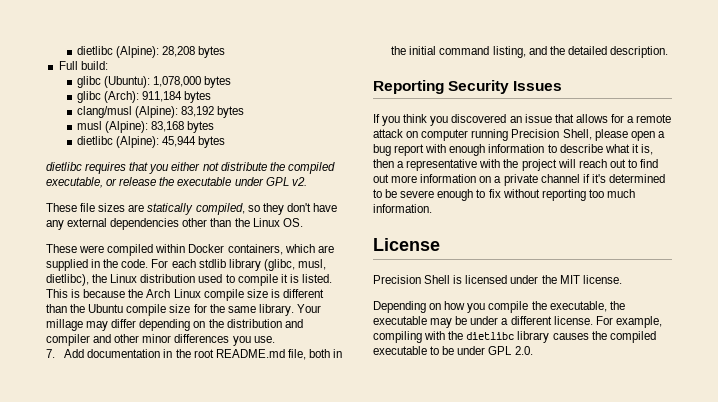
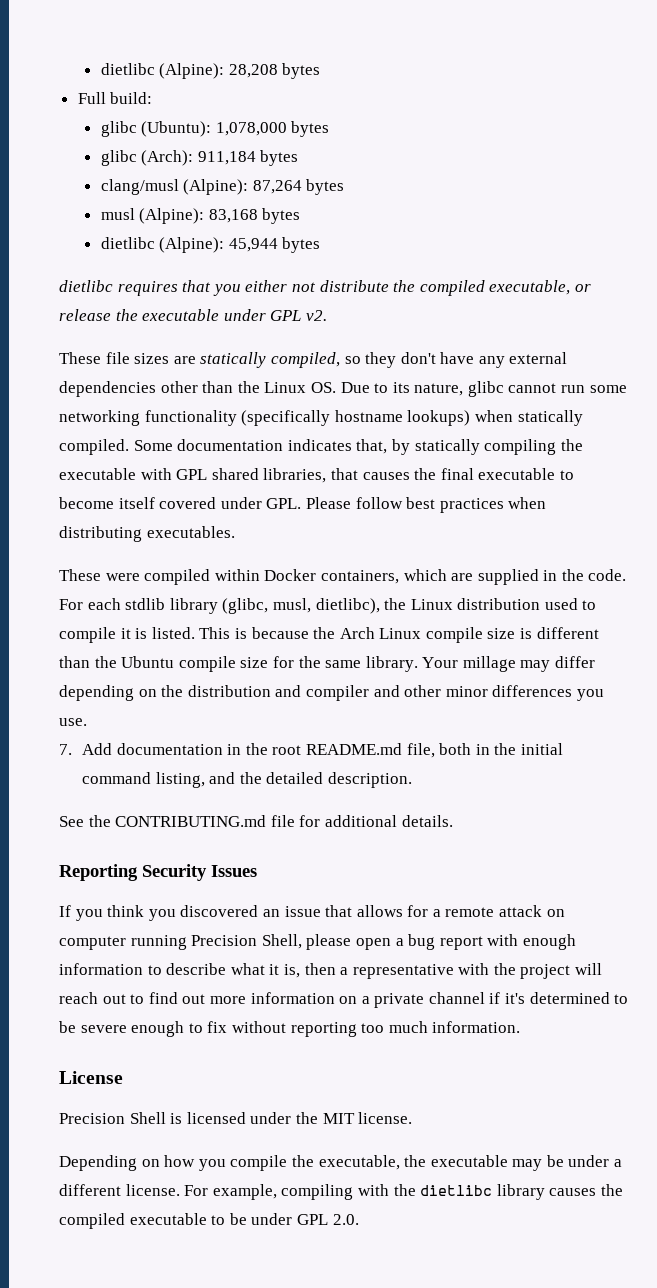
- clang/musl (Alpine): 83,192 bytes
+ clang/musl (Alpine): 87,264 bytes
- These file sizes are statically compiled, so they don't have any external dependencies other than the Linux OS.
+ These file sizes are statically compiled, so they don't have any external dependencies other than the Linux OS. Due to its nature, glibc cannot run some networking functionality (specifically hostname lookups) when statically compiled. Some documentation indicates that, by statically compiling the executable with GPL shared libraries, that causes the final executable to become itself covered under GPL. Please follow best practices when distributing executables.
+ See the CONTRIBUTING.md file for additional details.

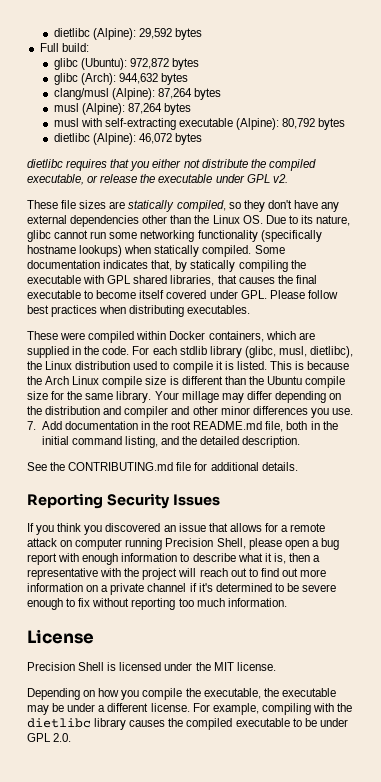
- dietlibc (Alpine): 28,208 bytes
+ dietlibc (Alpine): 29,592 bytes
- glibc (Ubuntu): 1,078,000 bytes
+ glibc (Ubuntu): 972,872 bytes
- glibc (Arch): 911,184 bytes
+ glibc (Arch): 944,632 bytes
- musl (Alpine): 83,168 bytes
+ musl (Alpine): 87,264 bytes
+ musl with self-extracting executable (Alpine): 80,792 bytes
- dietlibc (Alpine): 45,944 bytes
+ dietlibc (Alpine): 46,072 bytes

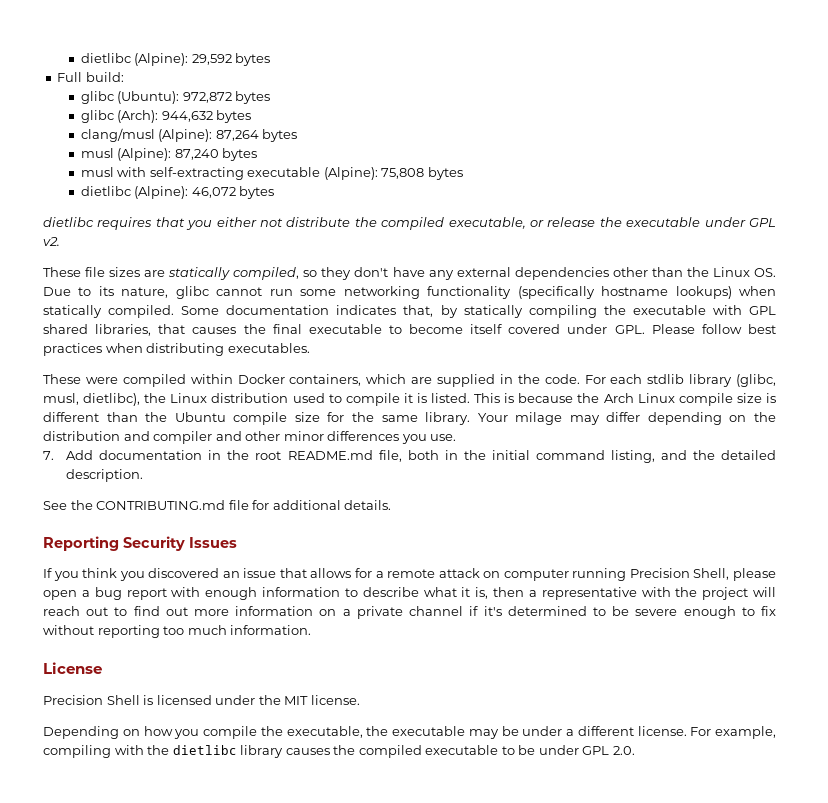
- musl (Alpine): 87,264 bytes
+ musl (Alpine): 87,240 bytes
- musl with self-extracting executable (Alpine): 80,792 bytes
+ musl with self-extracting executable (Alpine): 75,808 bytes
- Your millage may differ depending on the distribution and compiler and other minor differences you use.
+ Your milage may differ depending on the distribution and compiler and other minor differences you use.

